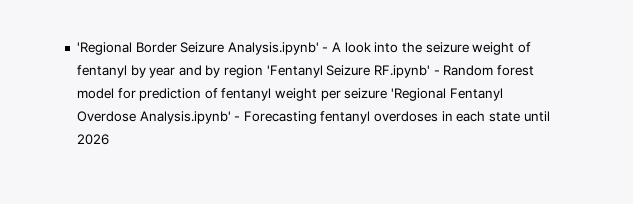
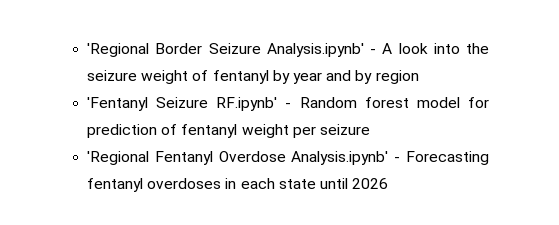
- 'Regional Border Seizure Analysis.ipynb' - A look into the seizure weight of fentanyl by year and by region 'Fentanyl Seizure RF.ipynb' - Random forest model for prediction of fentanyl weight per seizure 'Regional Fentanyl Overdose Analysis.ipynb' - Forecasting fentanyl overdoses in each state until 2026
+ 'Regional Border Seizure Analysis.ipynb' - A look into the seizure weight of fentanyl by year and by region
+ 'Fentanyl Seizure RF.ipynb' - Random forest model for prediction of fentanyl weight per seizure
+ 'Regional Fentanyl Overdose Analysis.ipynb' - Forecasting fentanyl overdoses in each state until 2026

